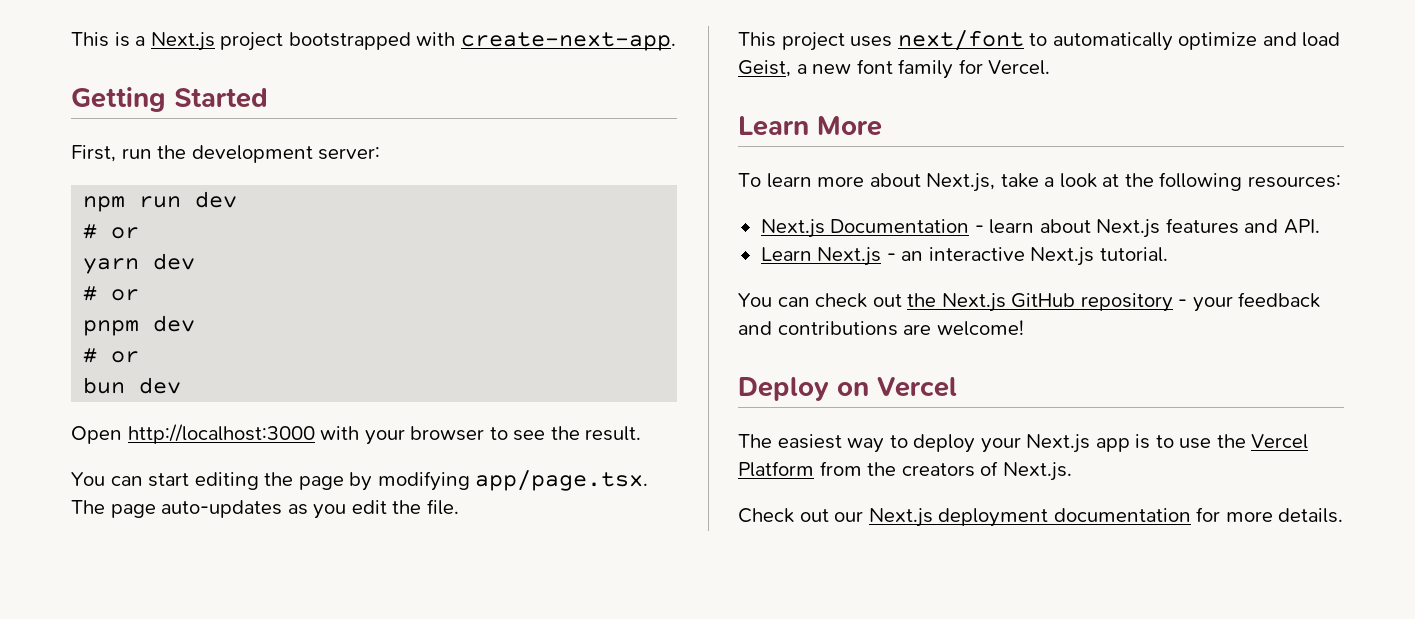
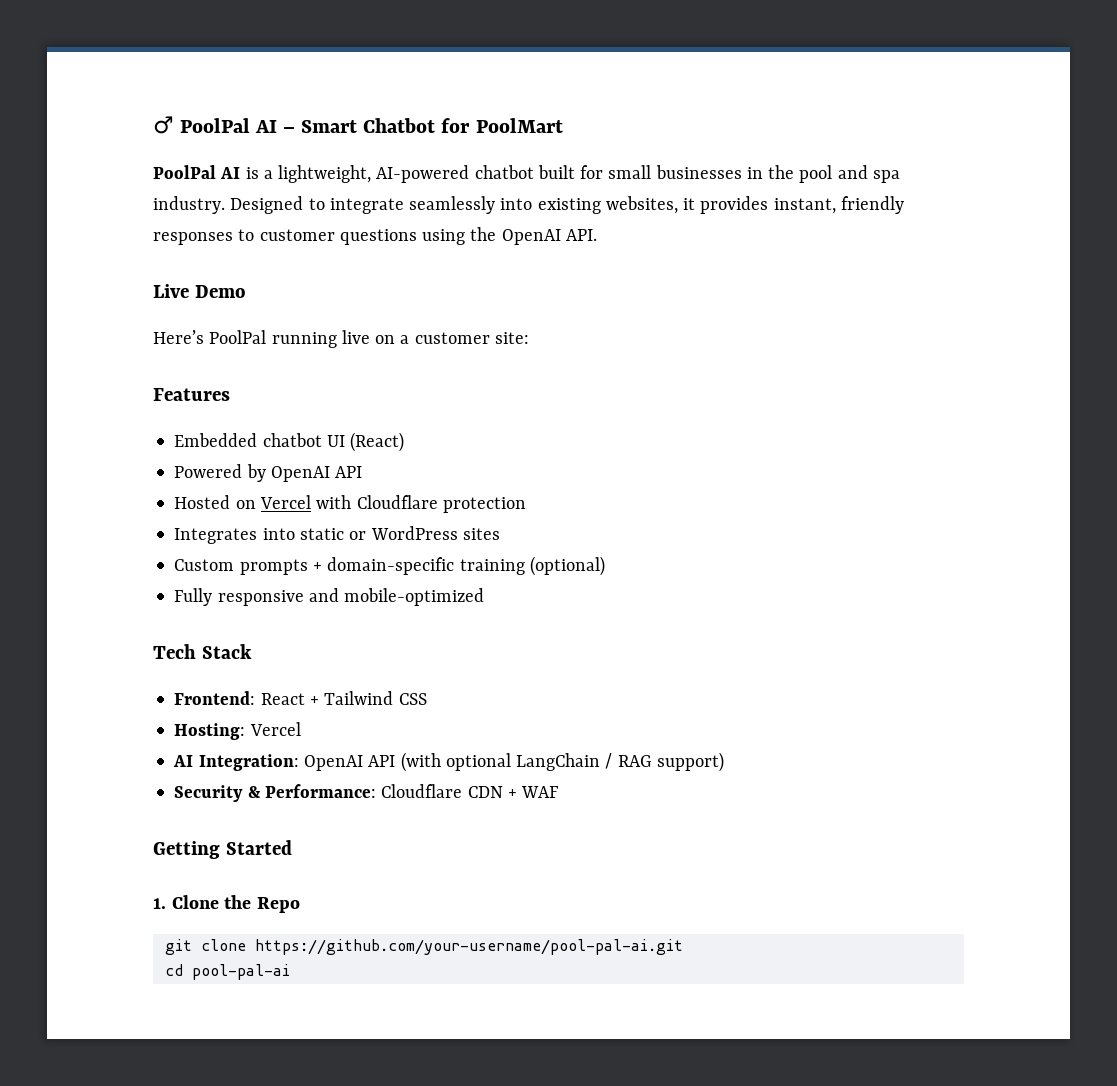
- This is a Next.js project bootstrapped with create-next-app.
+ ♂ PoolPal AI – Smart Chatbot for PoolMart
+ PoolPal AI is a lightweight, AI-powered chatbot built for small businesses in the pool and spa industry. Designed to integrate seamlessly into existing websites, it provides instant, friendly responses to customer questions using the OpenAI API.
+ Live Demo
+ Here’s PoolPal running live on a customer site:
+ Features
+ Embedded chatbot UI (React)
+ Powered by OpenAI API
+ Hosted on Vercel with Cloudflare protection
+ Integrates into static or WordPress sites
+ Custom prompts + domain-specific training (optional)
+ Fully responsive and mobile-optimized
+ Tech Stack
+ Frontend: React + Tailwind CSS
+ Hosting: Vercel
+ AI Integration: OpenAI API (with optional LangChain / RAG support)
+ Security & Performance: Cloudflare CDN + WAF
  Getting Started
- First, run the development server:
- npm run dev
- # or
- yarn dev
- # or
- pnpm dev
- # or
- bun dev
- Open http://localhost:3000 with your browser to see the result.
- You can start editing the page by modifying app/page.tsx. The page auto-updates as you edit the file.
- This project uses next/font to automatically optimize and load Geist, a new font family for Vercel.
- Learn More
- To learn more about Next.js, take a look at the following resources:
- Next.js Documentation - learn about Next.js features and API.
- Learn Next.js - an interactive Next.js tutorial.
- You can check out the Next.js GitHub repository - your feedback and contributions are welcome!
- Deploy on Vercel
- The easiest way to deploy your Next.js app is to use the Vercel Platform from the creators of Next.js.
- Check out our Next.js deployment documentation for more details.
+ 1. Clone the Repo
+ git clone https://github.com/your-username/pool-pal-ai.git
+ cd pool-pal-ai

